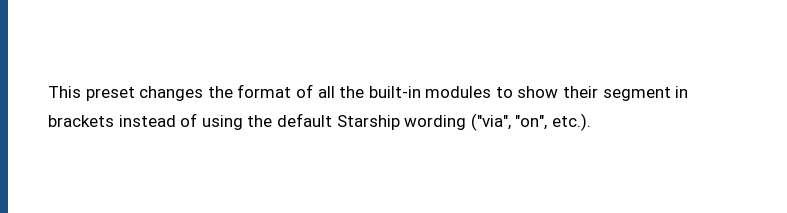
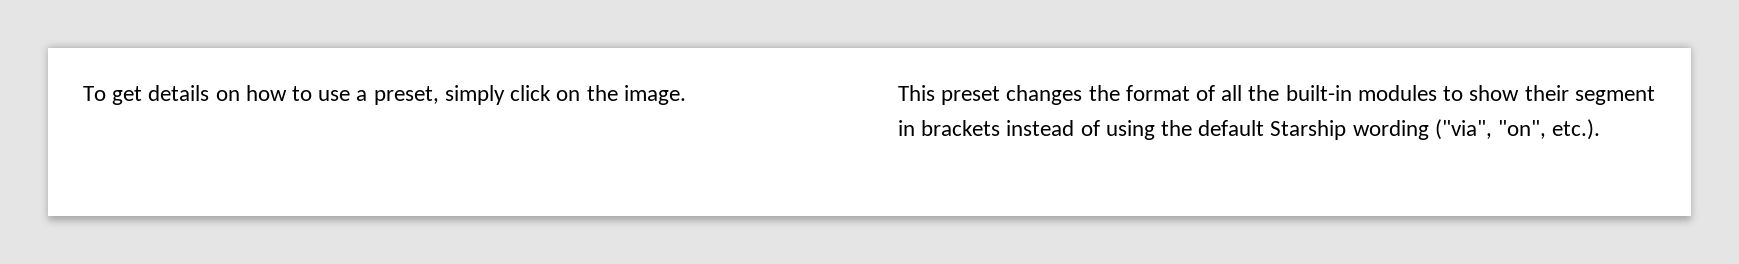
+ To get details on how to use a preset, simply click on the image.

